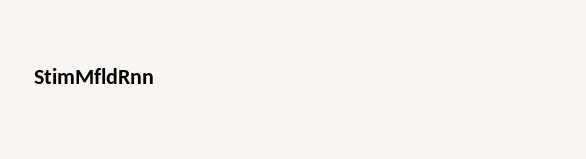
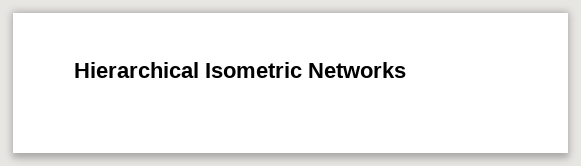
- StimMfldRnn
+ Hierarchical Isometric Networks

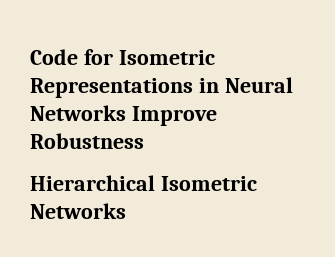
+ Code for Isometric Representations in Neural Networks Improve Robustness

